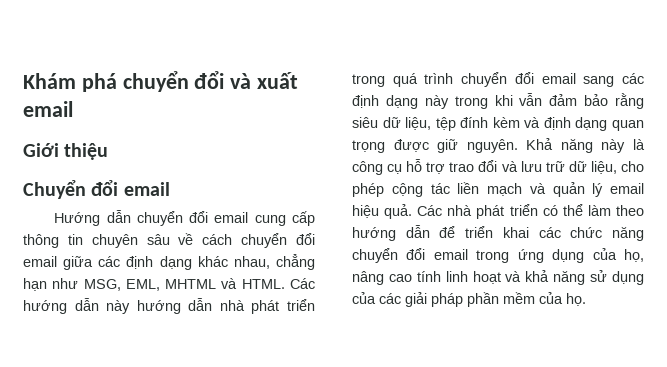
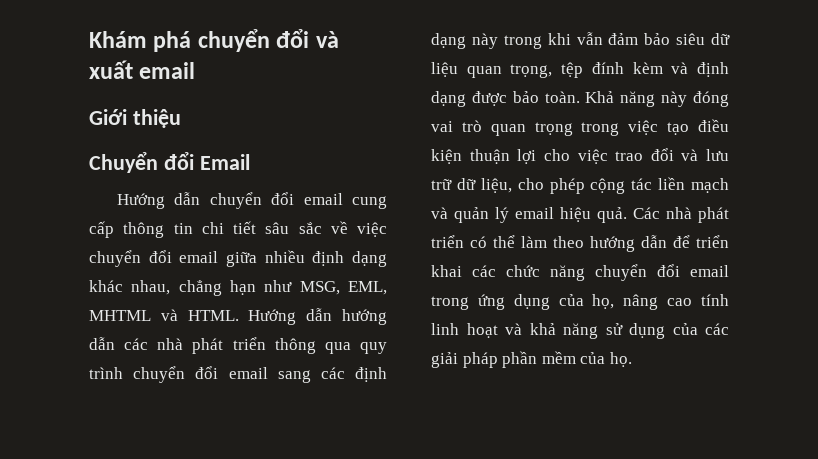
- Chuyển đổi email
+ Chuyển đổi Email
- Hướng dẫn chuyển đổi email cung cấp thông tin chuyên sâu về cách chuyển đổi email giữa các định dạng khác nhau, chẳng hạn như MSG, EML, MHTML và HTML.
+ Hướng dẫn chuyển đổi email cung cấp thông tin chi tiết sâu sắc về việc chuyển đổi email giữa nhiều định dạng khác nhau, chẳng hạn như MSG, EML, MHTML và HTML.
- Các hướng dẫn này hướng dẫn nhà phát triển trong quá trình chuyển đổi email sang các định dạng này trong khi vẫn đảm bảo rằng siêu dữ liệu, tệp đính kèm và định dạng quan trọng được giữ nguyên. Khả năng này là công cụ hỗ trợ trao đổi và lưu trữ dữ liệu, cho phép cộng tác liền mạch và quản lý email hiệu quả.
+ Hướng dẫn hướng dẫn các nhà phát triển thông qua quy trình chuyển đổi email sang các định dạng này trong khi vẫn đảm bảo siêu dữ liệu quan trọng, tệp đính kèm và định dạng được bảo toàn. Khả năng này đóng vai trò quan trọng trong việc tạo điều kiện thuận lợi cho việc trao đổi và lưu trữ dữ liệu, cho phép cộng tác liền mạch và quản lý email hiệu quả.

